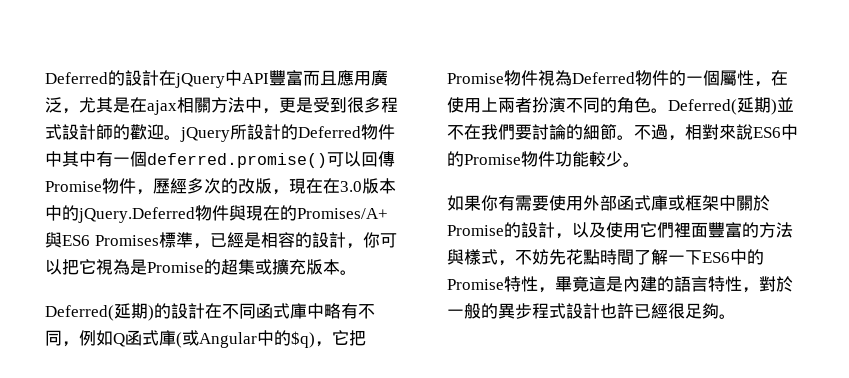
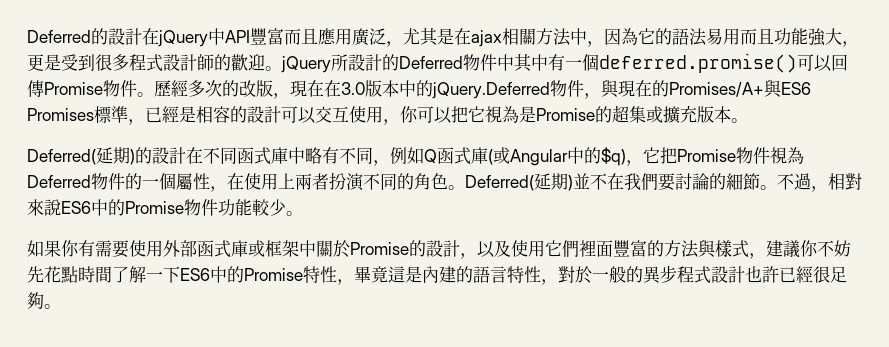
- Deferred的設計在jQuery中API豐富而且應用廣泛，尤其是在ajax相關方法中，更是受到很多程式設計師的歡迎。jQuery所設計的Deferred物件中其中有一個deferred.promise()可以回傳Promise物件，歷經多次的改版，現在在3.0版本中的jQuery.Deferred物件與現在的Promises/A+與ES6 Promises標準，已經是相容的設計，你可以把它視為是Promise的超集或擴充版本。
+ Deferred的設計在jQuery中API豐富而且應用廣泛，尤其是在ajax相關方法中，因為它的語法易用而且功能強大，更是受到很多程式設計師的歡迎。jQuery所設計的Deferred物件中其中有一個deferred.promise()可以回傳Promise物件。歷經多次的改版，現在在3.0版本中的jQuery.Deferred物件，與現在的Promises/A+與ES6 Promises標準，已經是相容的設計可以交互使用，你可以把它視為是Promise的超集或擴充版本。
- 如果你有需要使用外部函式庫或框架中關於Promise的設計，以及使用它們裡面豐富的方法與樣式，不妨先花點時間了解一下ES6中的Promise特性，畢竟這是內建的語言特性，對於一般的異步程式設計也許已經很足夠。
+ 如果你有需要使用外部函式庫或框架中關於Promise的設計，以及使用它們裡面豐富的方法與樣式，建議你不妨先花點時間了解一下ES6中的Promise特性，畢竟這是內建的語言特性，對於一般的異步程式設計也許已經很足夠。

